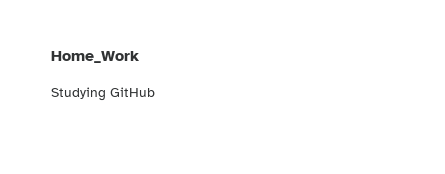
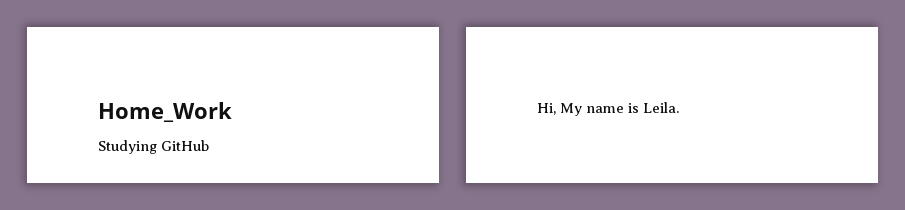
+ Hi, My name is Leila.

